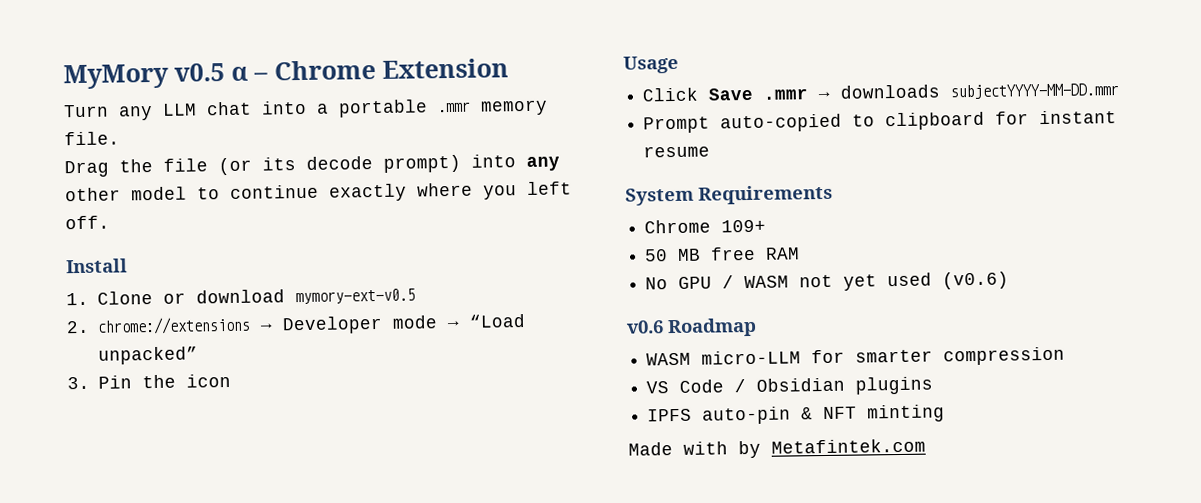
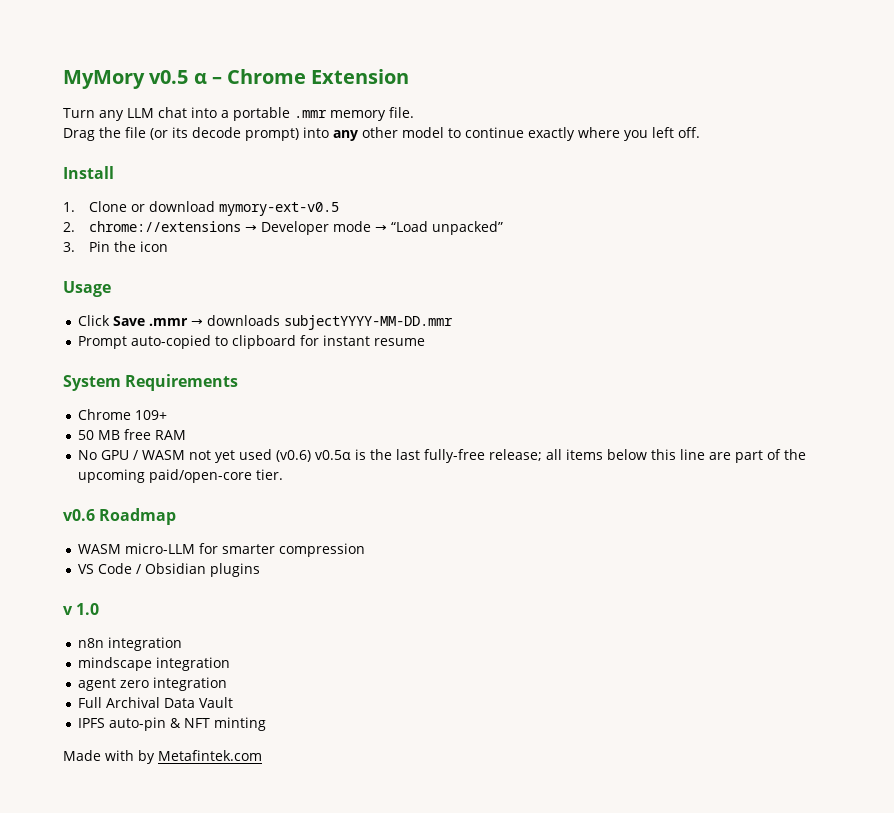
- No GPU / WASM not yet used (v0.6)
+ No GPU / WASM not yet used (v0.6) v0.5α is the last fully-free release; all items below this line are part of the upcoming paid/open-core tier.
+ v 1.0
+ n8n integration
+ mindscape integration
+ agent zero integration
+ Full Archival Data Vault

